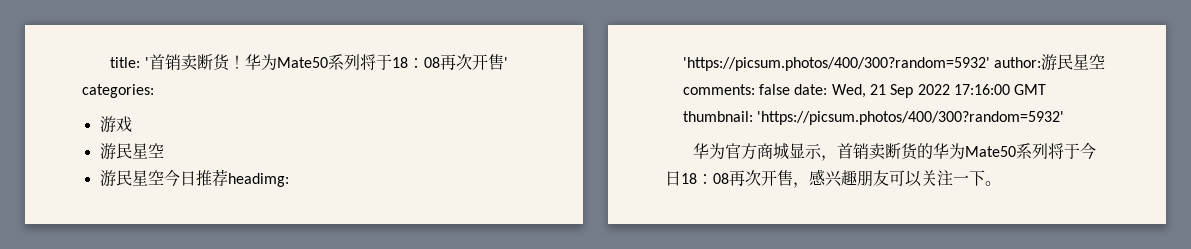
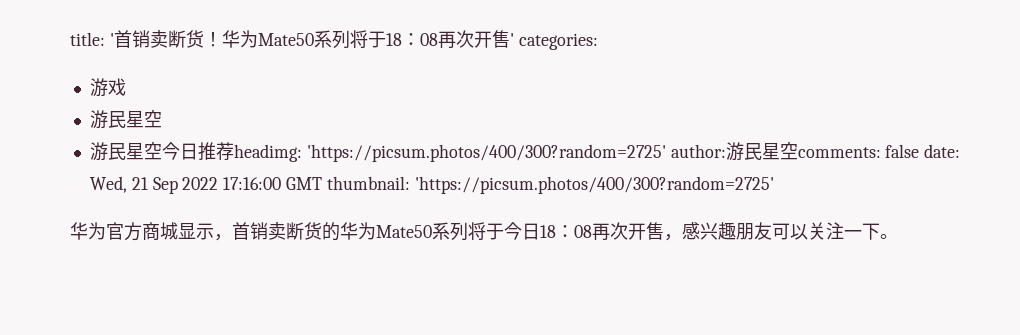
- 游民星空今日推荐headimg: 'https://picsum.photos/400/300?random=5932' author:游民星空comments: false date: Wed, 21 Sep 2022 17:16:00 GMT thumbnail: 'https://picsum.photos/400/300?random=5932'
+ 游民星空今日推荐headimg: 'https://picsum.photos/400/300?random=2725' author:游民星空comments: false date: Wed, 21 Sep 2022 17:16:00 GMT thumbnail: 'https://picsum.photos/400/300?random=2725'

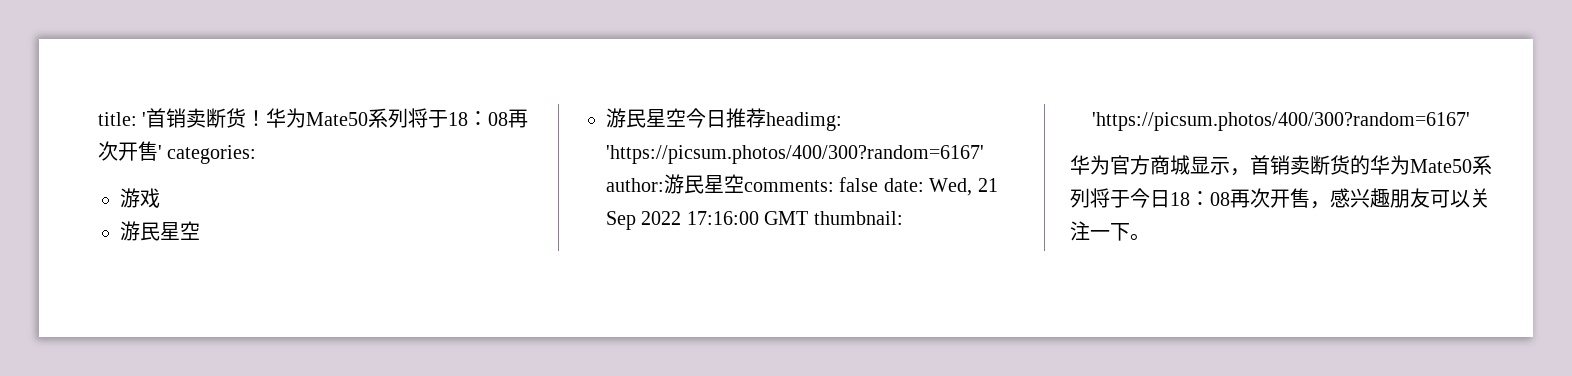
- 游民星空今日推荐headimg: 'https://picsum.photos/400/300?random=2725' author:游民星空comments: false date: Wed, 21 Sep 2022 17:16:00 GMT thumbnail: 'https://picsum.photos/400/300?random=2725'
+ 游民星空今日推荐headimg: 'https://picsum.photos/400/300?random=6167' author:游民星空comments: false date: Wed, 21 Sep 2022 17:16:00 GMT thumbnail: 'https://picsum.photos/400/300?random=6167'

